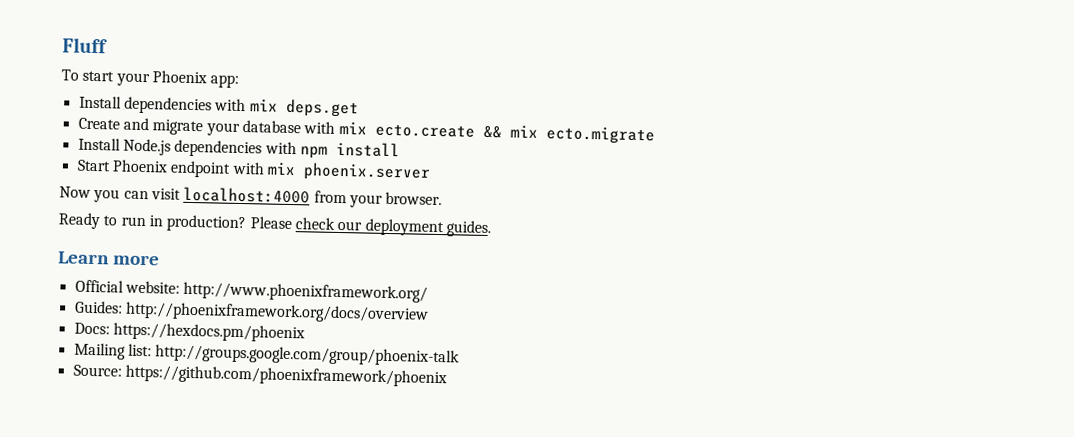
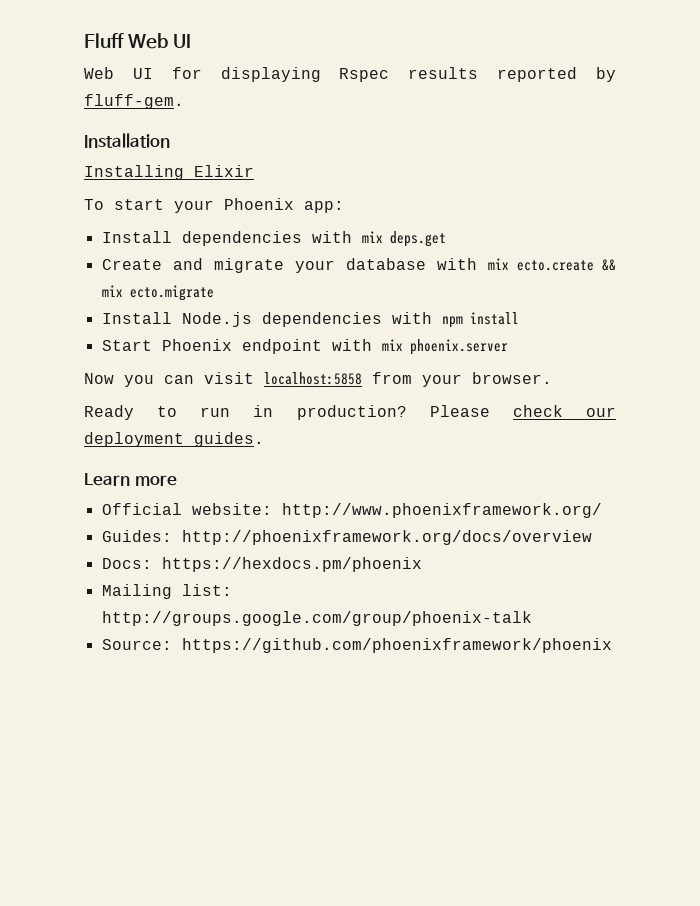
- Fluff
+ Fluff Web UI
+ Web UI for displaying Rspec results reported by fluff-gem.
+ Installation
+ Installing Elixir
- Now you can visit localhost:4000 from your browser.
+ Now you can visit localhost:5858 from your browser.

